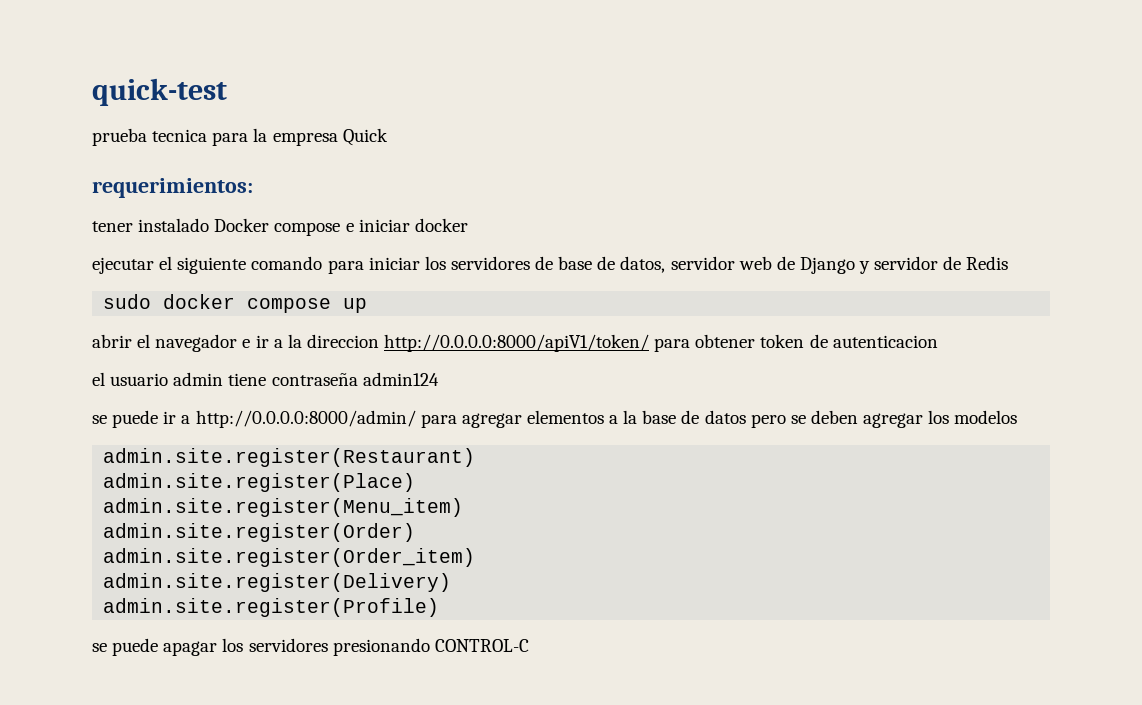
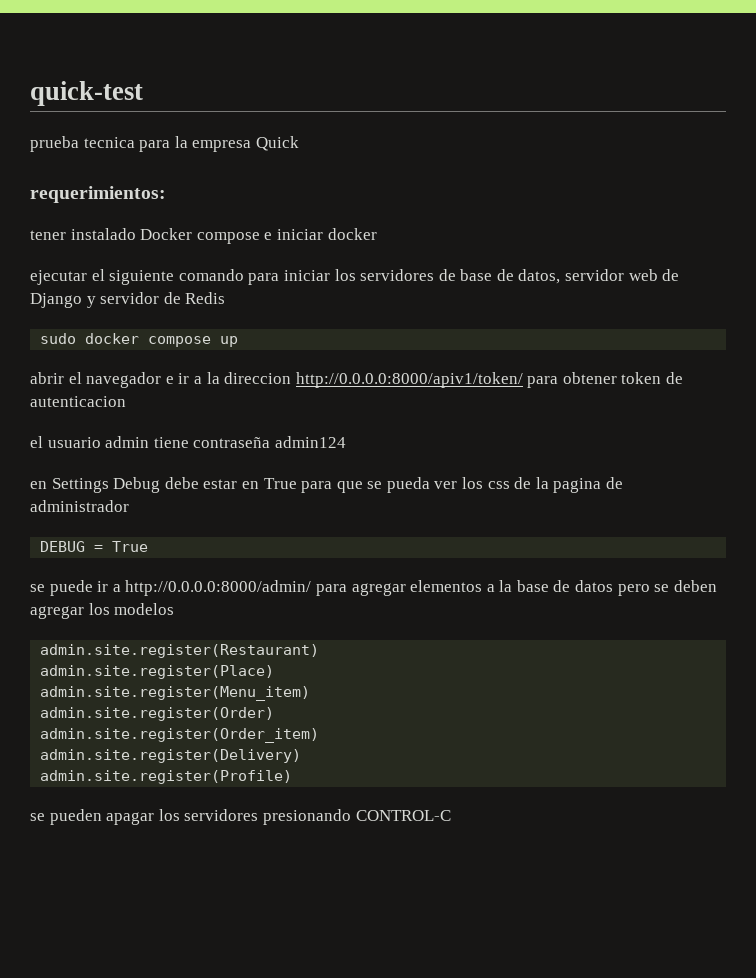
- abrir el navegador e ir a la direccion http://0.0.0.0:8000/apiV1/token/ para obtener token de autenticacion
+ abrir el navegador e ir a la direccion http://0.0.0.0:8000/apiv1/token/ para obtener token de autenticacion
+ en Settings Debug debe estar en True para que se pueda ver los css de la pagina de administrador
+ DEBUG = True
- se puede apagar los servidores presionando CONTROL-C
+ se pueden apagar los servidores presionando CONTROL-C

